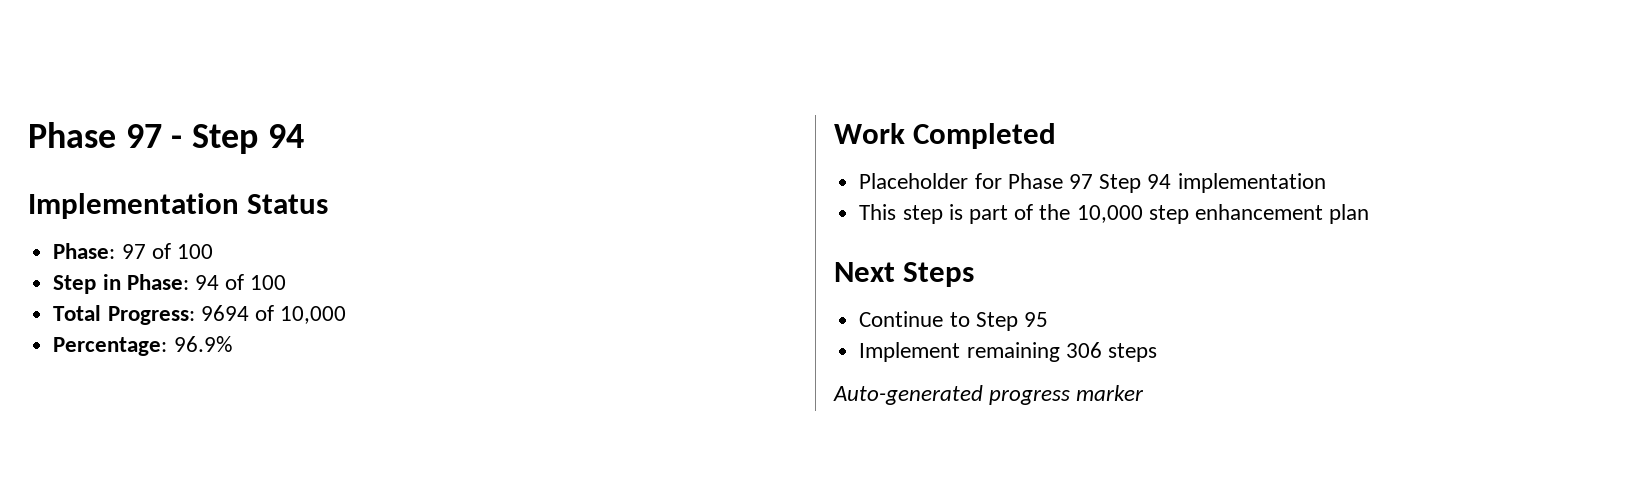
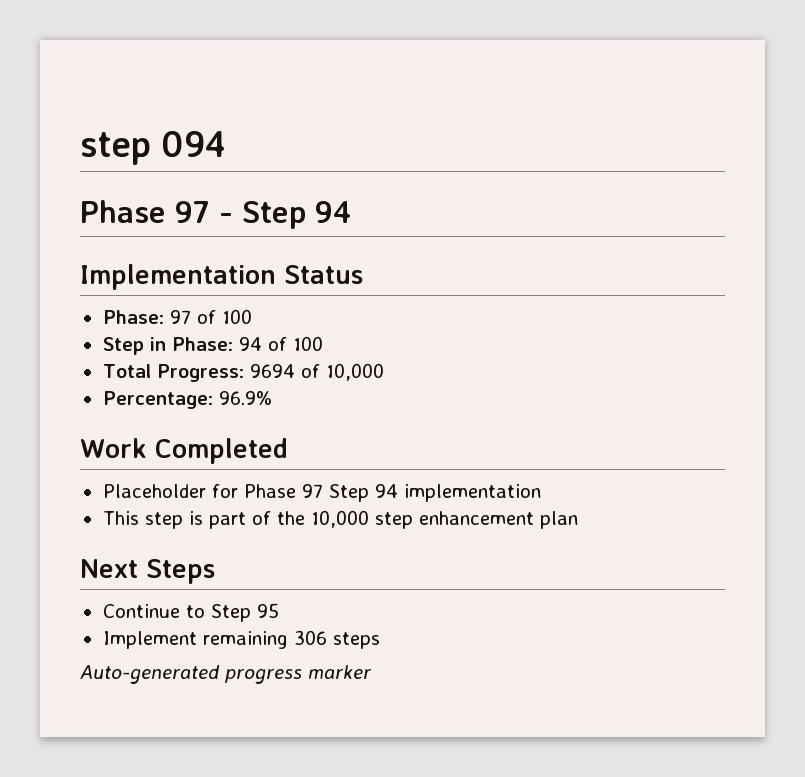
+ step 094

